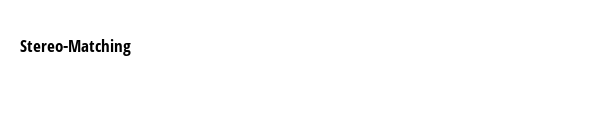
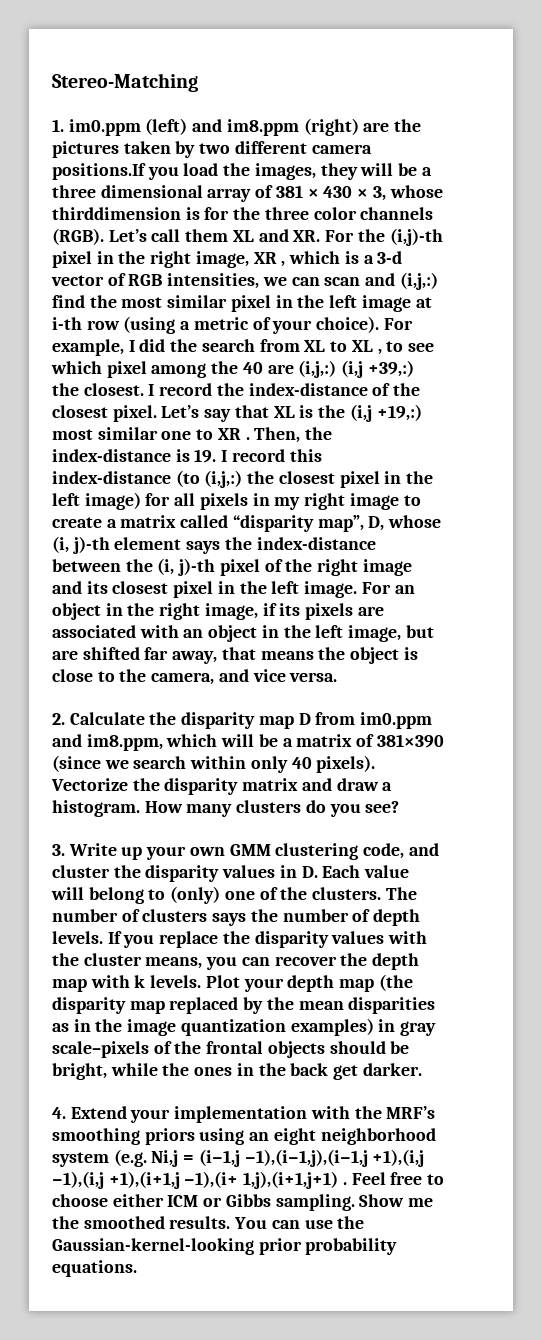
+ 1. im0.ppm (left) and im8.ppm (right) are the pictures taken by two different camera positions.If you load the images, they will be a three dimensional array of 381 × 430 × 3, whose thirddimension is for the three color channels (RGB). Let’s call them XL and XR. For the (i,j)-th pixel in the right image, XR , which is a 3-d vector of RGB intensities, we can scan and (i,j,:) find the most similar pixel in the left image at i-th row (using a metric of your choice). For example, I did the search from XL to XL , to see which pixel among the 40 are (i,j,:) (i,j +39,:) the closest. I record the index-distance of the closest pixel. Let’s say that XL is the (i,j +19,:) most similar one to XR . Then, the index-distance is 19. I record this index-distance (to (i,j,:) the closest pixel in the left image) for all pixels in my right image to create a matrix called “disparity map”, D, whose (i, j)-th element says the index-distance between the (i, j)-th pixel of the right image and its closest pixel in the left image. For an object in the right image, if its pixels are associated with an object in the left image, but are shifted far away, that means the object is close to the camera, and vice versa.
+ 2. Calculate the disparity map D from im0.ppm and im8.ppm, which will be a matrix of 381×390 (since we search within only 40 pixels). Vectorize the disparity matrix and draw a histogram. How many clusters do you see?
+ 3. Write up your own GMM clustering code, and cluster the disparity values in D. Each value will belong to (only) one of the clusters. The number of clusters says the number of depth levels. If you replace the disparity values with the cluster means, you can recover the depth map with k levels. Plot your depth map (the disparity map replaced by the mean disparities as in the image quantization examples) in gray scale–pixels of the frontal objects should be bright, while the ones in the back get darker.
+ 4. Extend your implementation with the MRF’s smoothing priors using an eight neighborhood system (e.g. Ni,j = (i−1,j −1),(i−1,j),(i−1,j +1),(i,j −1),(i,j +1),(i+1,j −1),(i+ 1,j),(i+1,j+1) . Feel free to choose either ICM or Gibbs sampling. Show me the smoothed results. You can use the Gaussian-kernel-looking prior probability equations.

